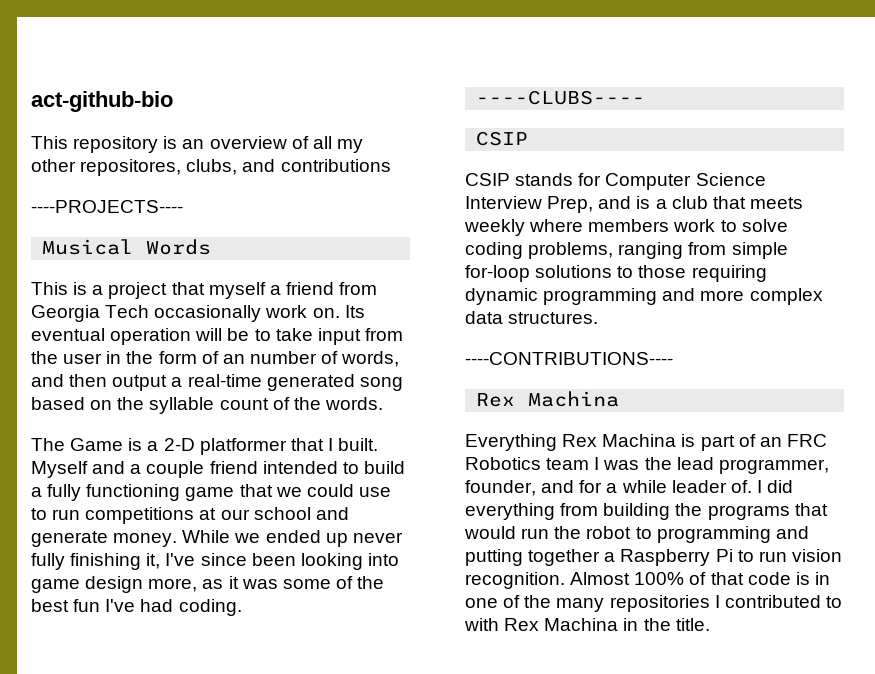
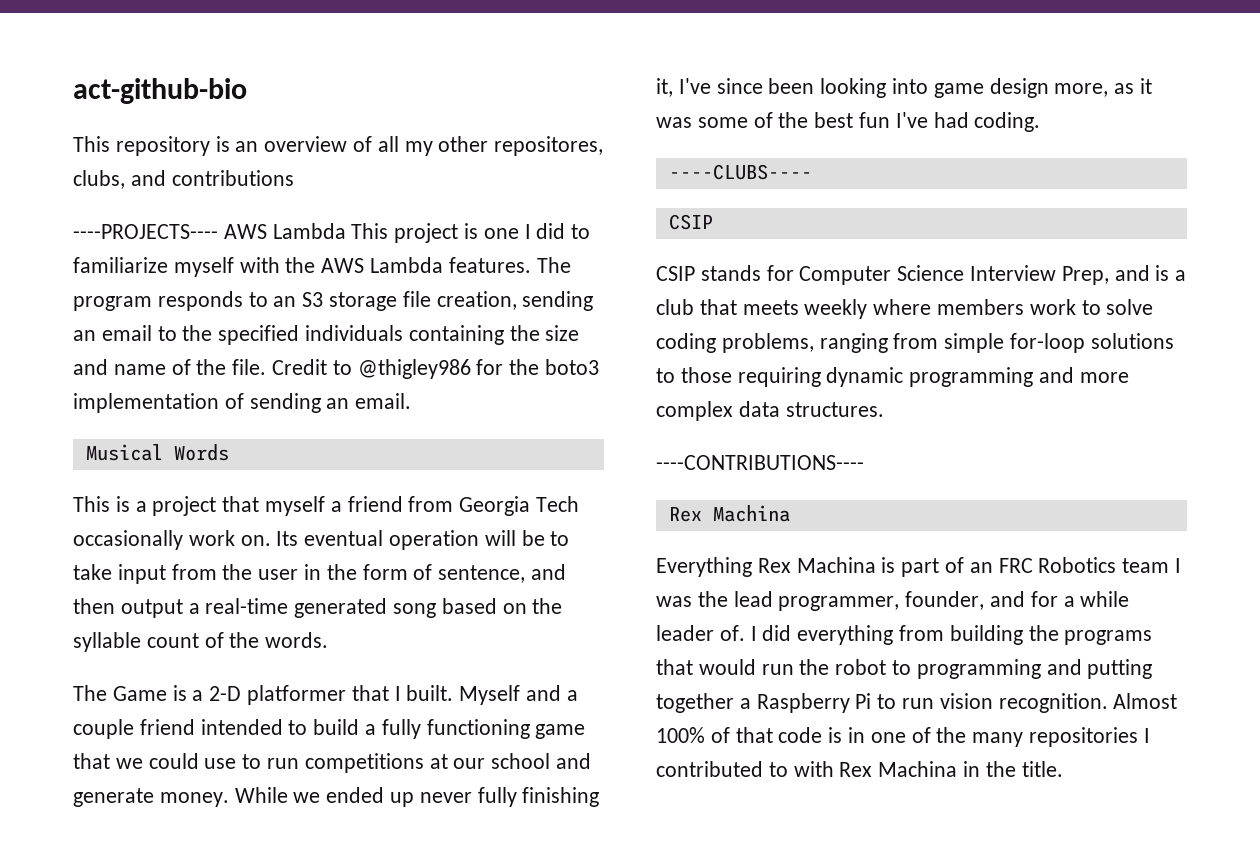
- ----PROJECTS----
+ ----PROJECTS---- AWS Lambda This project is one I did to familiarize myself with the AWS Lambda features. The program responds to an S3 storage file creation, sending an email to the specified individuals containing the size and name of the file. Credit to @thigley986 for the boto3 implementation of sending an email.
- Its eventual operation will be to take input from the user in the form of an number of words, and then output a real-time generated song based on the syllable count of the words.
+ Its eventual operation will be to take input from the user in the form of sentence, and then output a real-time generated song based on the syllable count of the words.

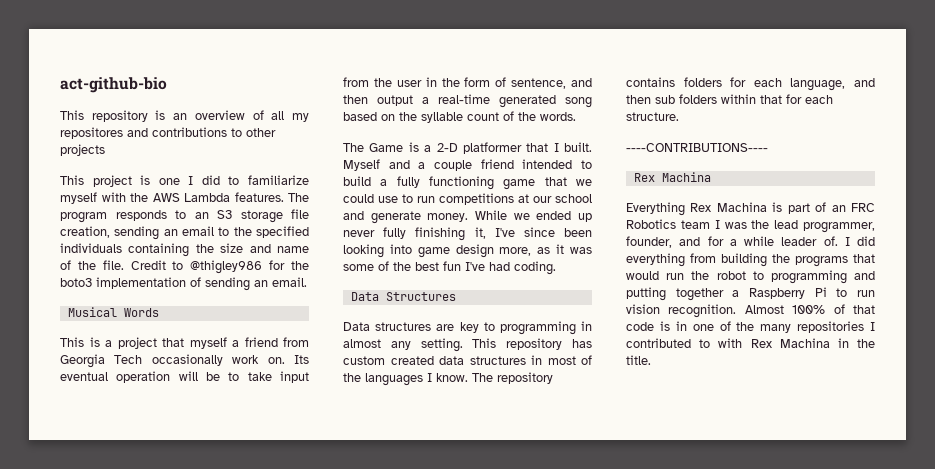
- This repository is an overview of all my other repositores, clubs, and contributions
- ----PROJECTS---- AWS Lambda This project is one I did to familiarize myself with the AWS Lambda features.
+ This repository is an overview of all my repositores and contributions to other projects
+ This project is one I did to familiarize myself with the AWS Lambda features.
- ----CLUBS----
- CSIP
- CSIP stands for Computer Science Interview Prep, and is a club that meets weekly where members work to solve coding problems, ranging from simple for-loop solutions to those requiring dynamic programming and more complex data structures.
+ Data Structures
+ Data structures are key to programming in almost any setting. This repository has custom created data structures in most of the languages I know. The repository contains folders for each language, and then sub folders within that for each structure.

